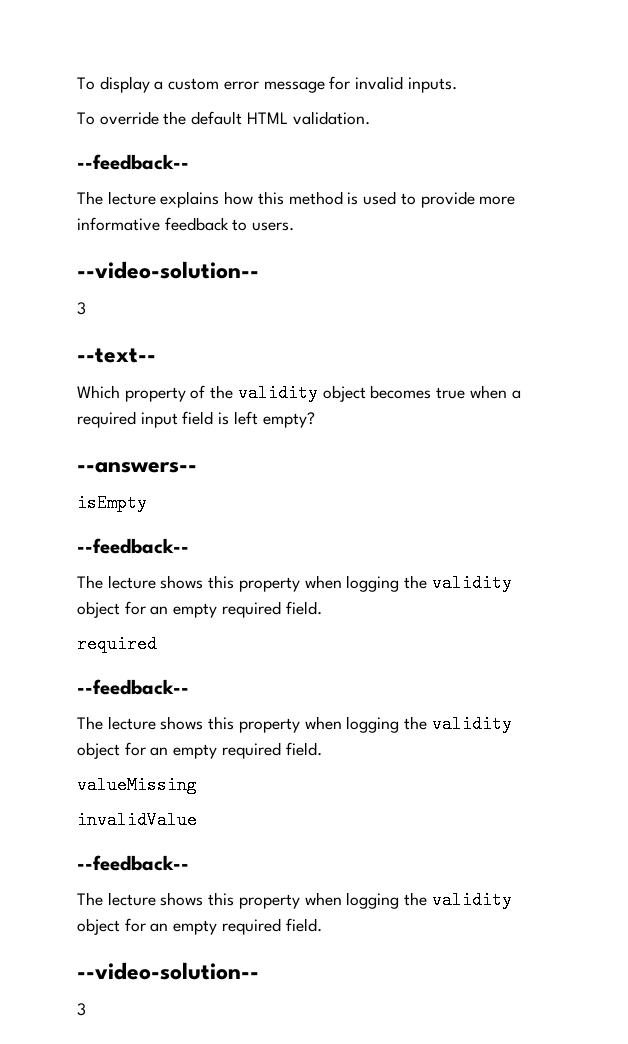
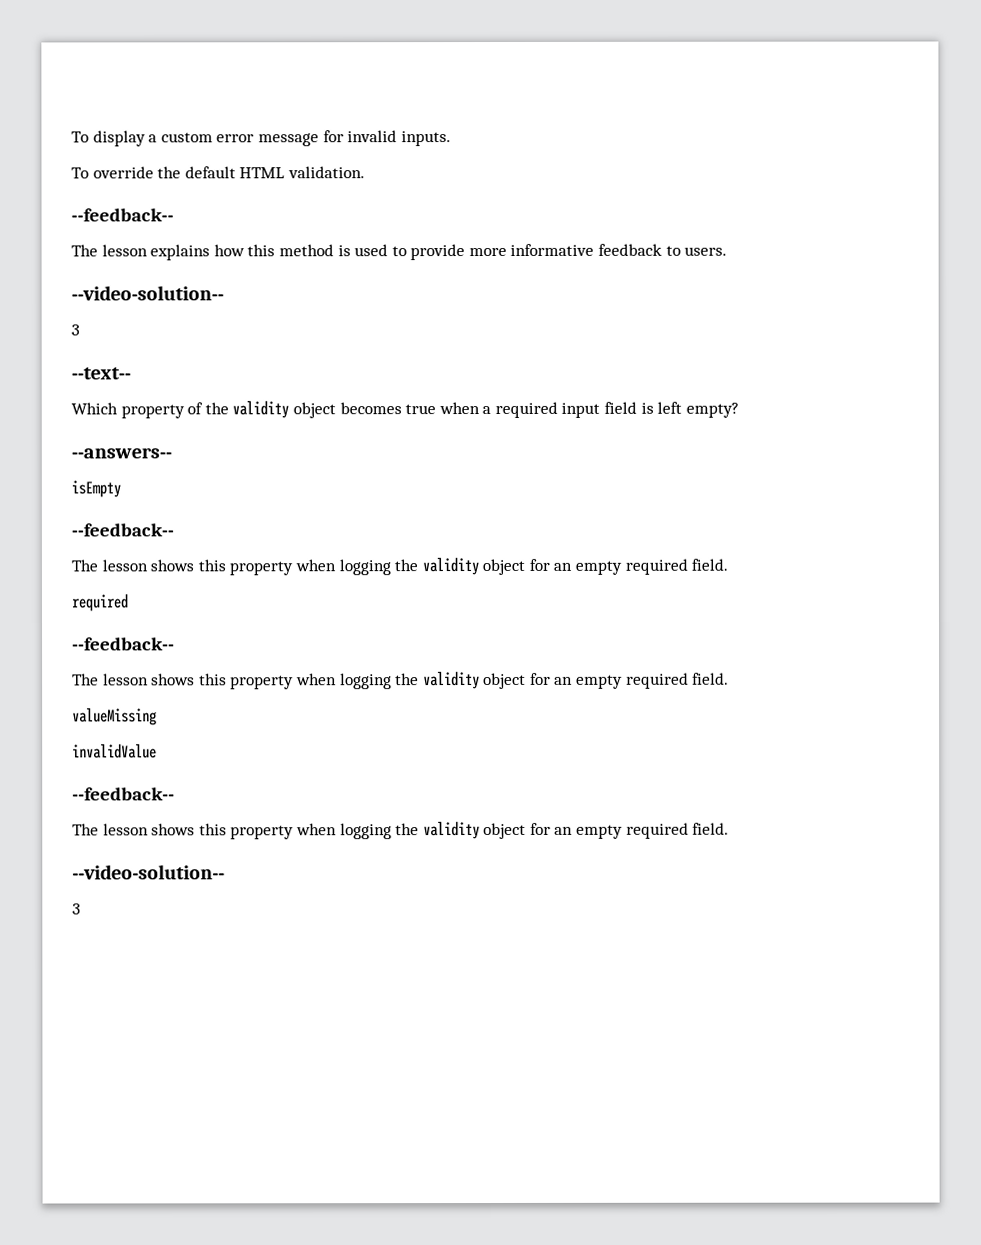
- The lecture explains how this method is used to provide more informative feedback to users.
+ The lesson explains how this method is used to provide more informative feedback to users.
  isEmpty
  --feedback--
- The lecture shows this property when logging the validity object for an empty required field.
+ The lesson shows this property when logging the validity object for an empty required field.
  required
  --feedback--
- The lecture shows this property when logging the validity object for an empty required field.
+ The lesson shows this property when logging the validity object for an empty required field.
  invalidValue
  --feedback--
- The lecture shows this property when logging the validity object for an empty required field.
+ The lesson shows this property when logging the validity object for an empty required field.

